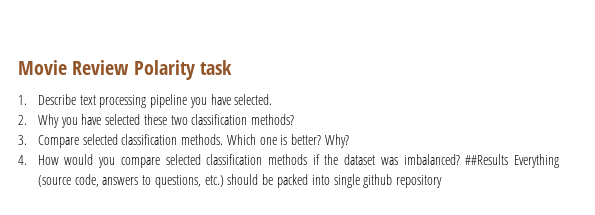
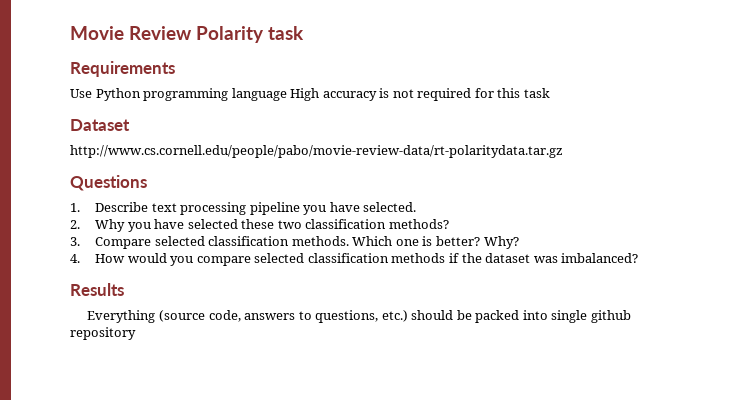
+ Requirements
+ Use Python programming language High accuracy is not required for this task
+ Dataset
+ http://www.cs.cornell.edu/people/pabo/movie-review-data/rt-polaritydata.tar.gz
+ Questions
- 4. How would you compare selected classification methods if the dataset was imbalanced? ##Results Everything (source code, answers to questions, etc.) should be packed into single github repository
+ 4. How would you compare selected classification methods if the dataset was imbalanced?
+ Results
+ Everything (source code, answers to questions, etc.) should be packed into single github repository

